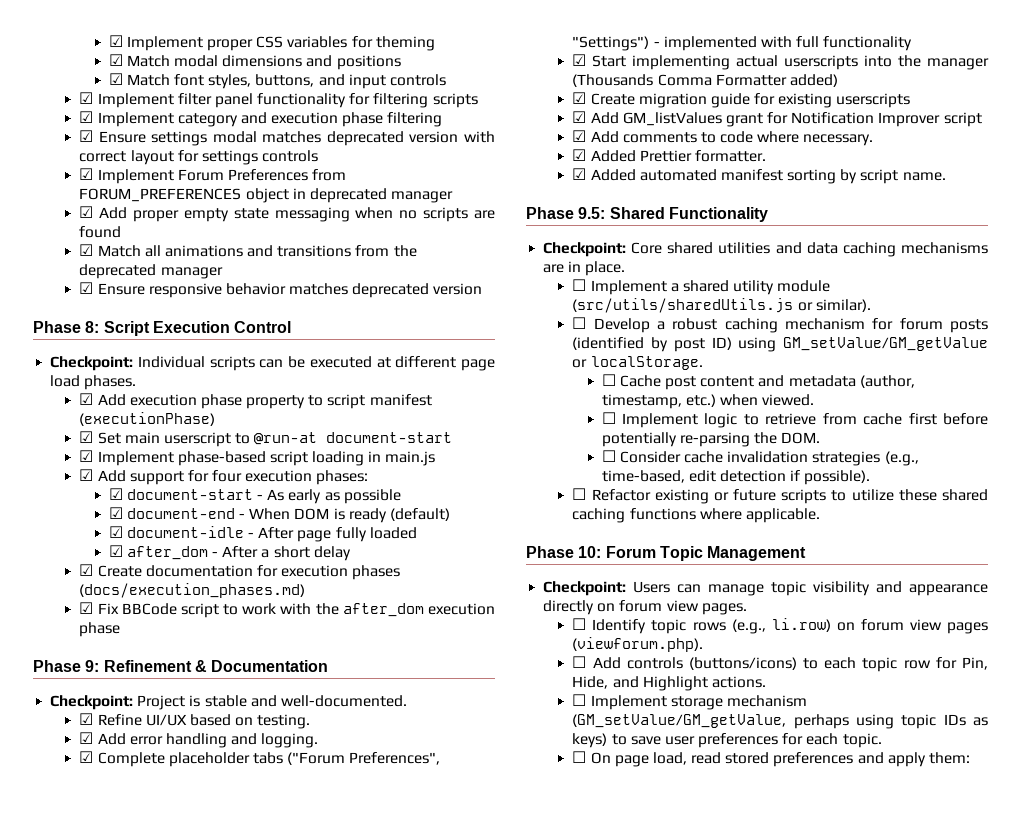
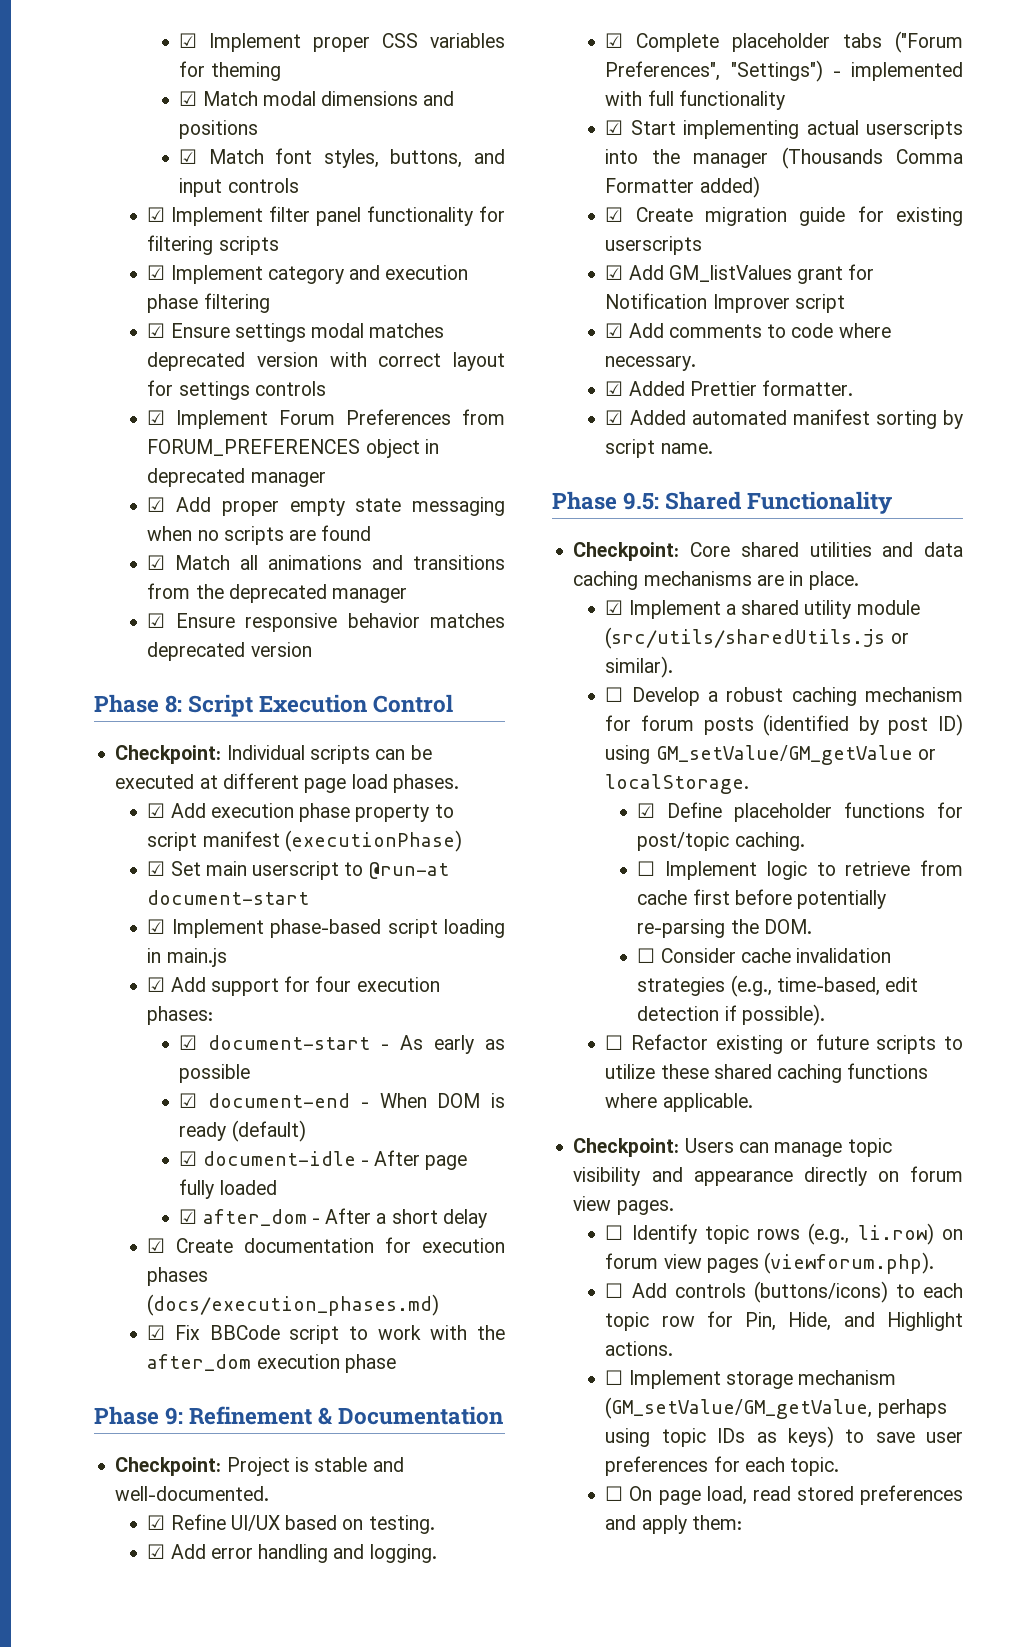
- ☐ Implement a shared utility module (src/utils/sharedUtils.js or similar).
+ ☑ Implement a shared utility module (src/utils/sharedUtils.js or similar).
- ☐ Cache post content and metadata (author, timestamp, etc.) when viewed.
+ ☑ Define placeholder functions for post/topic caching.
- Phase 10: Forum Topic Management

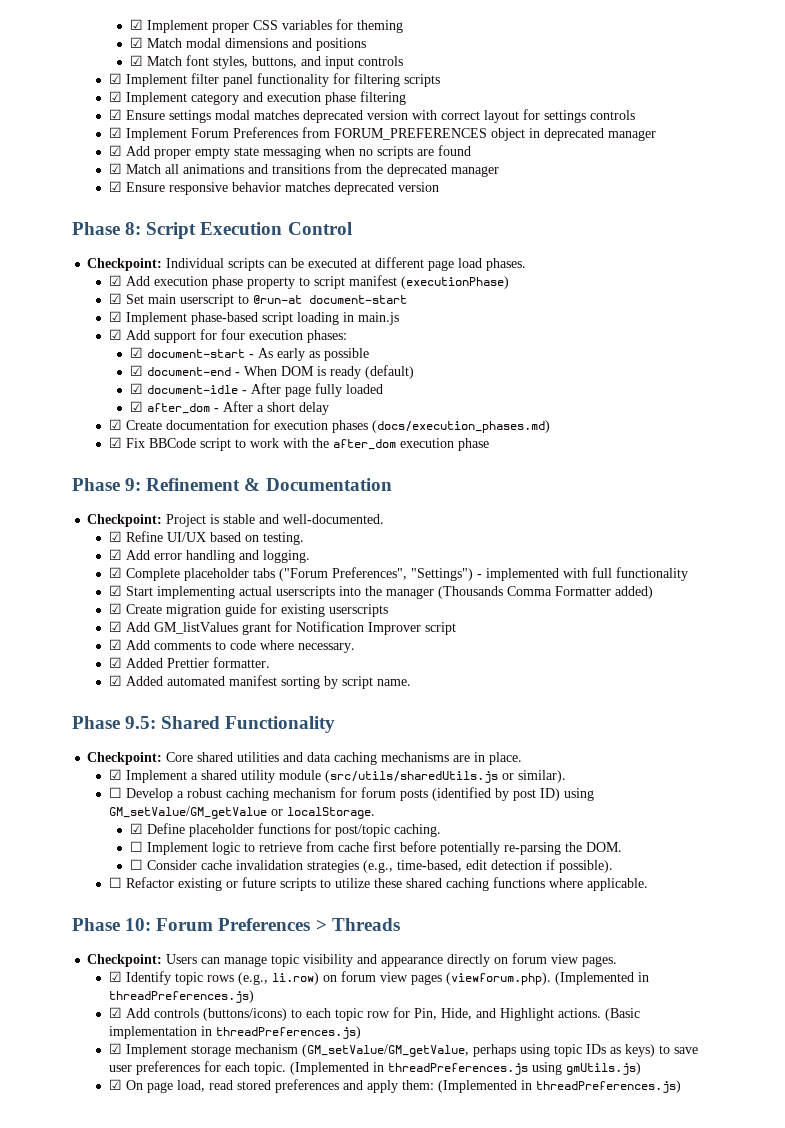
+ Phase 10: Forum Preferences > Threads
- ☐ Identify topic rows (e.g., li.row) on forum view pages (viewforum.php).
- ☐ Add controls (buttons/icons) to each topic row for Pin, Hide, and Highlight actions.
- ☐ Implement storage mechanism (GM_setValue/GM_getValue, perhaps using topic IDs as keys) to save user preferences for each topic.
- ☐ On page load, read stored preferences and apply them:
+ ☑ Identify topic rows (e.g., li.row) on forum view pages (viewforum.php). (Implemented in threadPreferences.js)
+ ☑ Add controls (buttons/icons) to each topic row for Pin, Hide, and Highlight actions. (Basic implementation in threadPreferences.js)
+ ☑ Implement storage mechanism (GM_setValue/GM_getValue, perhaps using topic IDs as keys) to save user preferences for each topic. (Implemented in threadPreferences.js using gmUtils.js)
+ ☑ On page load, read stored preferences and apply them: (Implemented in threadPreferences.js)

